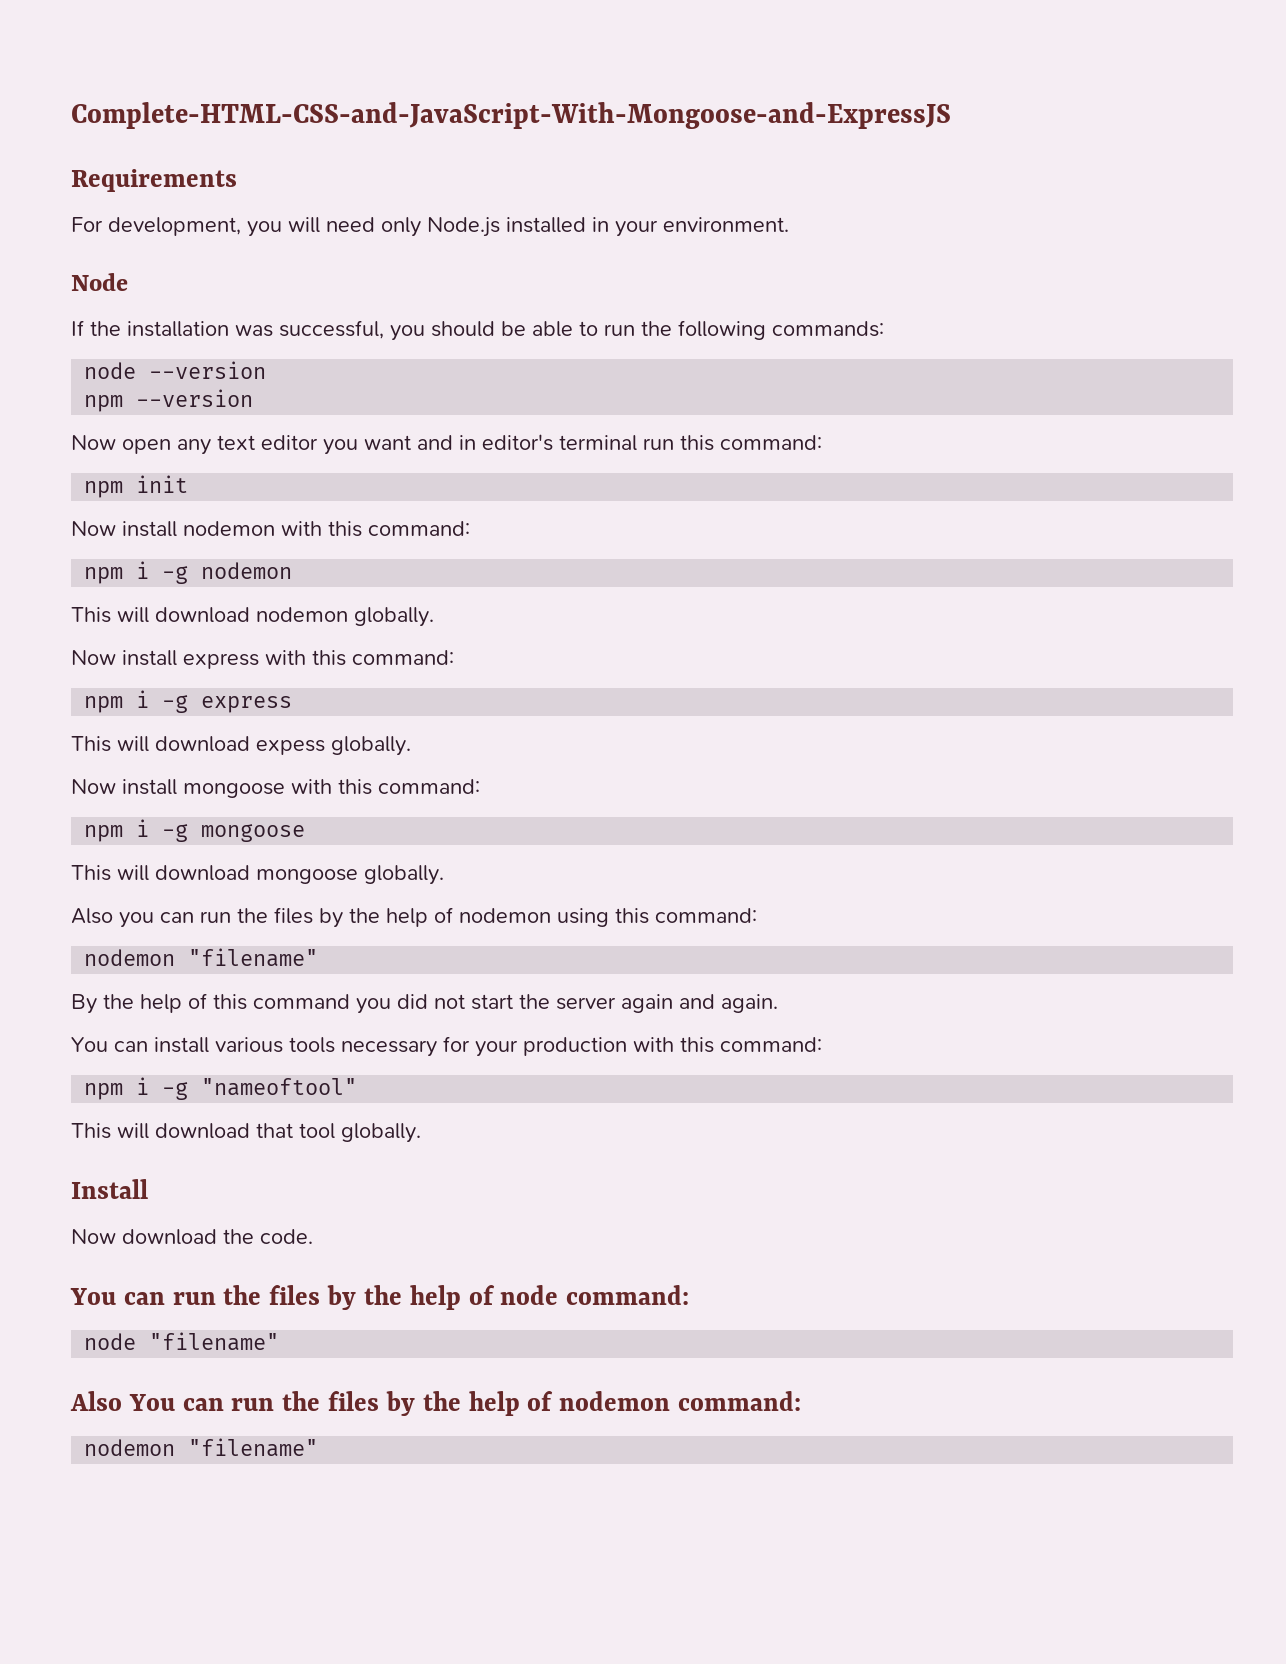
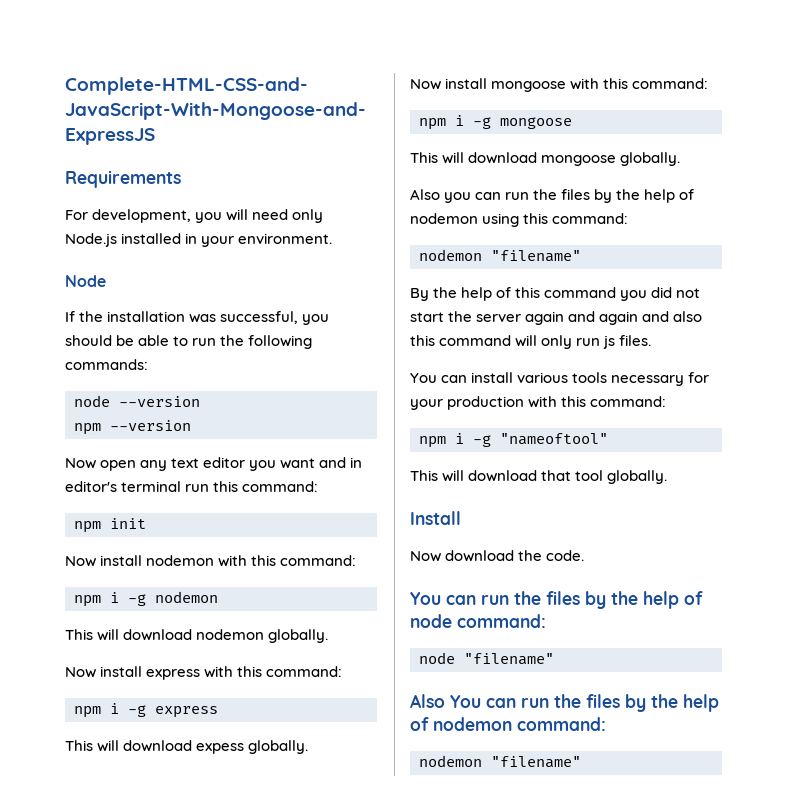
- By the help of this command you did not start the server again and again.
+ By the help of this command you did not start the server again and again and also this command will only run js files.

